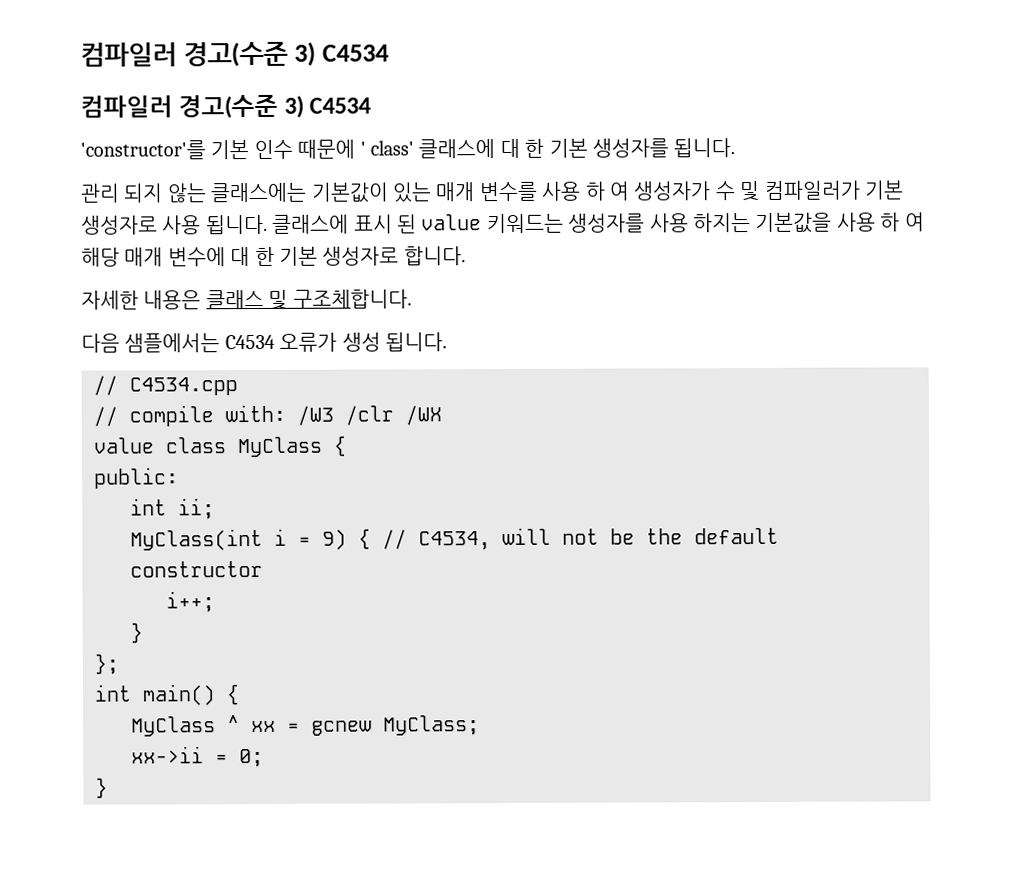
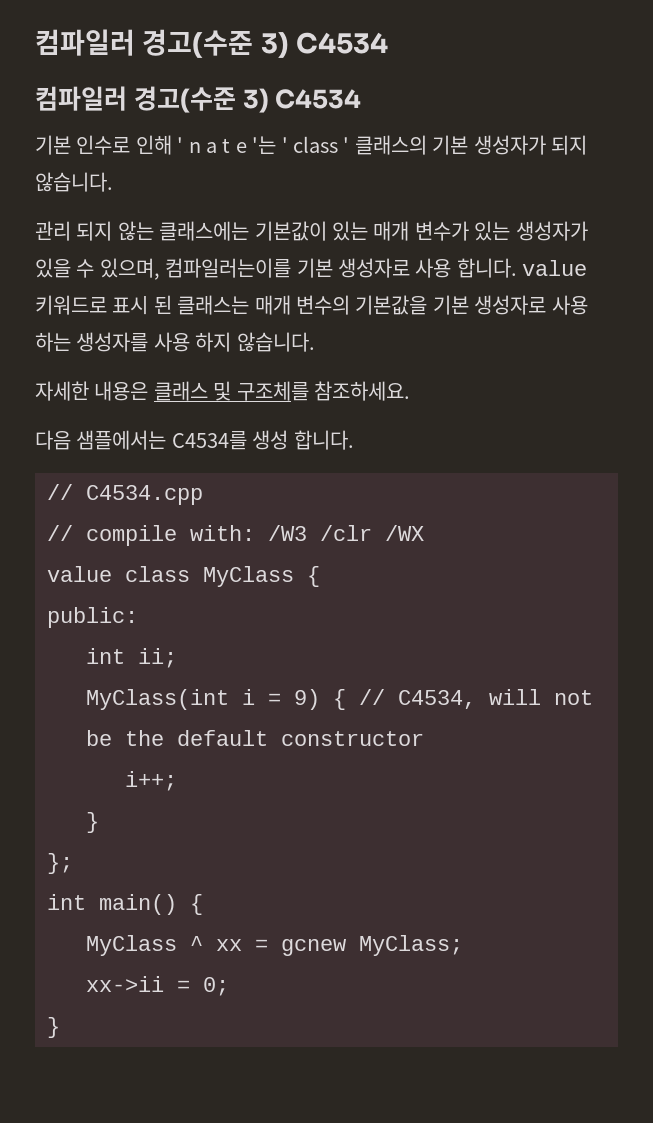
- 'constructor'를 기본 인수 때문에 ' class' 클래스에 대 한 기본 생성자를 됩니다.
+ 기본 인수로 인해 ' n a t e '는 ' class ' 클래스의 기본 생성자가 되지 않습니다.
- 관리 되지 않는 클래스에는 기본값이 있는 매개 변수를 사용 하 여 생성자가 수 및 컴파일러가 기본 생성자로 사용 됩니다. 클래스에 표시 된 value 키워드는 생성자를 사용 하지는 기본값을 사용 하 여 해당 매개 변수에 대 한 기본 생성자로 합니다.
+ 관리 되지 않는 클래스에는 기본값이 있는 매개 변수가 있는 생성자가 있을 수 있으며, 컴파일러는이를 기본 생성자로 사용 합니다. value 키워드로 표시 된 클래스는 매개 변수의 기본값을 기본 생성자로 사용 하는 생성자를 사용 하지 않습니다.
- 자세한 내용은 클래스 및 구조체합니다.
+ 자세한 내용은 클래스 및 구조체를 참조하세요.
- 다음 샘플에서는 C4534 오류가 생성 됩니다.
+ 다음 샘플에서는 C4534를 생성 합니다.

